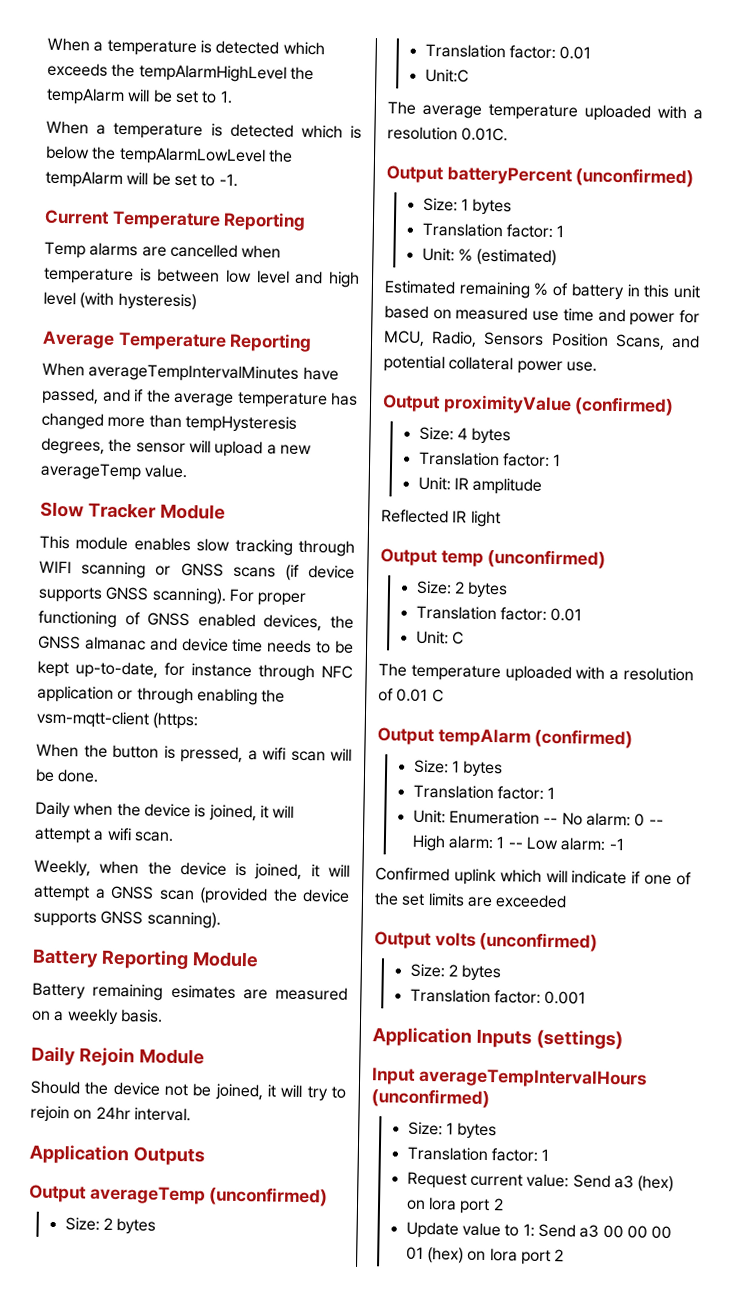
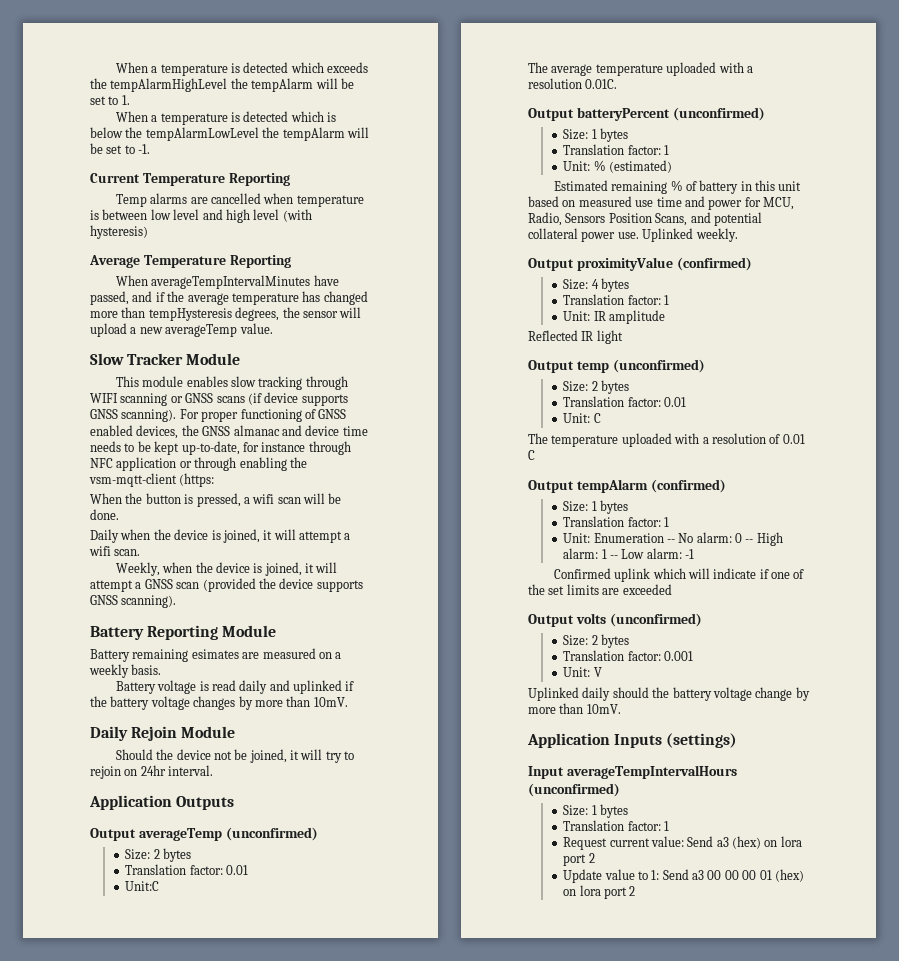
+ Battery voltage is read daily and uplinked if the battery voltage changes by more than 10mV.
+ Uplinked weekly.
+ Unit: V
+ Uplinked daily should the battery voltage change by more than 10mV.

